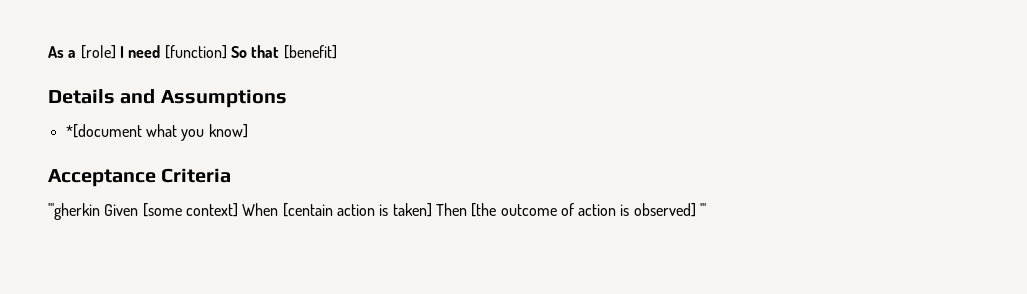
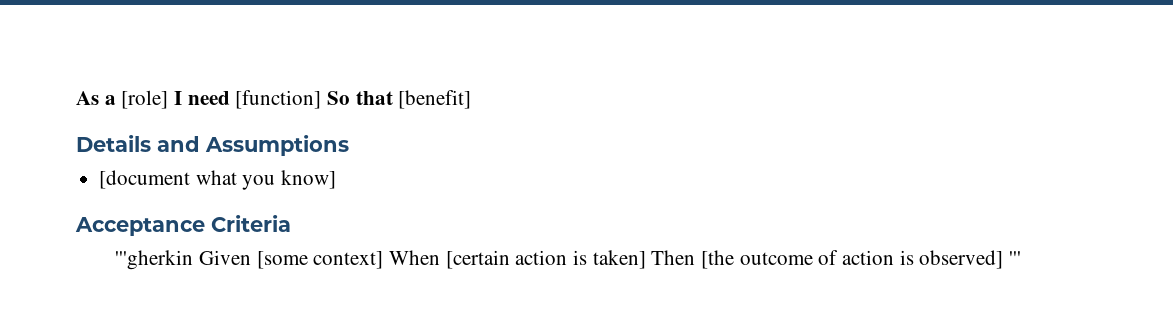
- *[document what you know]
+ [document what you know]
- '''gherkin Given [some context] When [centain action is taken] Then [the outcome of action is observed] '''
+ '''gherkin Given [some context] When [certain action is taken] Then [the outcome of action is observed] '''

